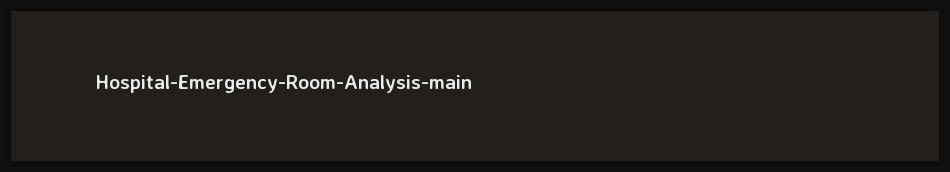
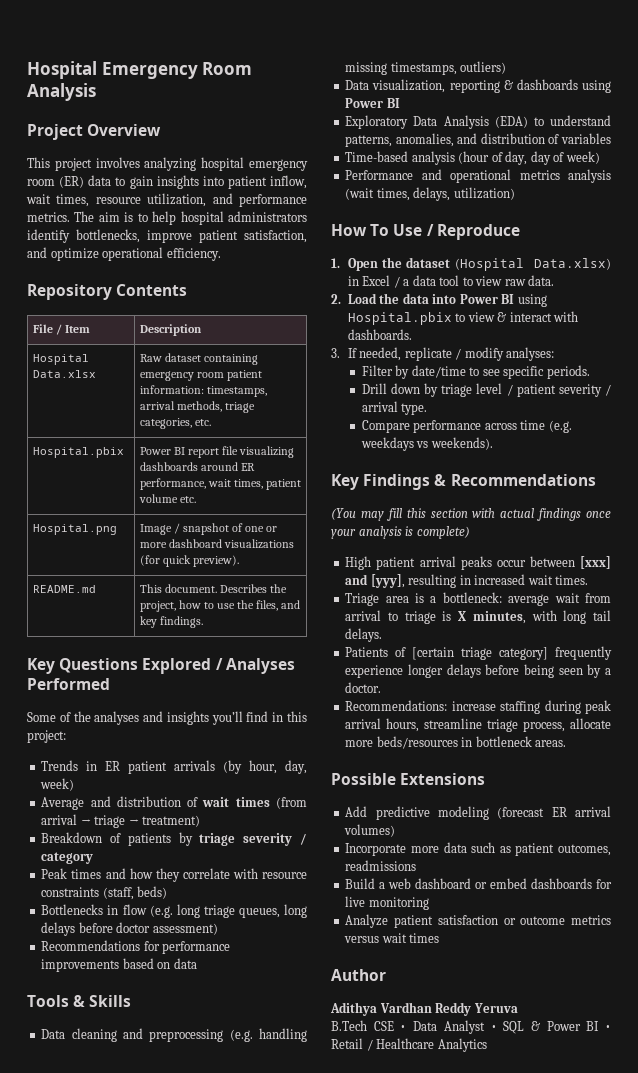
- Hospital-Emergency-Room-Analysis-main
+ Hospital Emergency Room Analysis
+ Project Overview
+ This project involves analyzing hospital emergency room (ER) data to gain insights into patient inflow, wait times, resource utilization, and performance metrics. The aim is to help hospital administrators identify bottlenecks, improve patient satisfaction, and optimize operational efficiency.
+ Repository Contents
+ File / Item | Description
+ Hospital Data.xlsx | Raw dataset containing emergency room patient information: timestamps, arrival methods, triage categories, etc.
+ Hospital.pbix | Power BI report file visualizing dashboards around ER performance, wait times, patient volume etc.
+ Hospital.png | Image / snapshot of one or more dashboard visualizations (for quick preview).
+ README.md | This document. Describes the project, how to use the files, and key findings.
+ Key Questions Explored / Analyses Performed
+ Some of the analyses and insights you’ll find in this project:
+ Trends in ER patient arrivals (by hour, day, week)
+ Average and distribution of wait times (from arrival → triage → treatment)
+ Breakdown of patients by triage severity / category
+ Peak times and how they correlate with resource constraints (staff, beds)
+ Bottlenecks in flow (e.g. long triage queues, long delays before doctor assessment)
+ Recommendations for performance improvements based on data
+ Tools & Skills
+ Data cleaning and preprocessing (e.g. handling missing timestamps, outliers)
+ Data visualization, reporting & dashboards using Power BI
+ Exploratory Data Analysis (EDA) to understand patterns, anomalies, and distribution of variables
+ Time-based analysis (hour of day, day of week)
+ Performance and operational metrics analysis (wait times, delays, utilization)
+ How To Use / Reproduce
+ 1. Open the dataset (Hospital Data.xlsx) in Excel / a data tool to view raw data.
+ 2. Load the data into Power BI using Hospital.pbix to view & interact with dashboards.
+ 3. If needed, replicate / modify analyses:
+ Filter by date/time to see specific periods.
+ Drill down by triage level / patient severity / arrival type.
+ Compare performance across time (e.g. weekdays vs weekends).
+ Key Findings & Recommendations
+ (You may fill this section with actual findings once your analysis is complete)
+ High patient arrival peaks occur between [xxx] and [yyy], resulting in increased wait times.
+ Triage area is a bottleneck: average wait from arrival to triage is X minutes, with long tail delays.
+ Patients of [certain triage category] frequently experience longer delays before being seen by a doctor.
+ Recommendations: increase staffing during peak arrival hours, streamline triage process, allocate more beds/resources in bottleneck areas.
+ Possible Extensions
+ Add predictive modeling (forecast ER arrival volumes)
+ Incorporate more data such as patient outcomes, readmissions
+ Build a web dashboard or embed dashboards for live monitoring
+ Analyze patient satisfaction or outcome metrics versus wait times
+ Author
+ Adithya Vardhan Reddy Yeruva
+ B.Tech CSE • Data Analyst • SQL & Power BI • Retail / Healthcare Analytics

